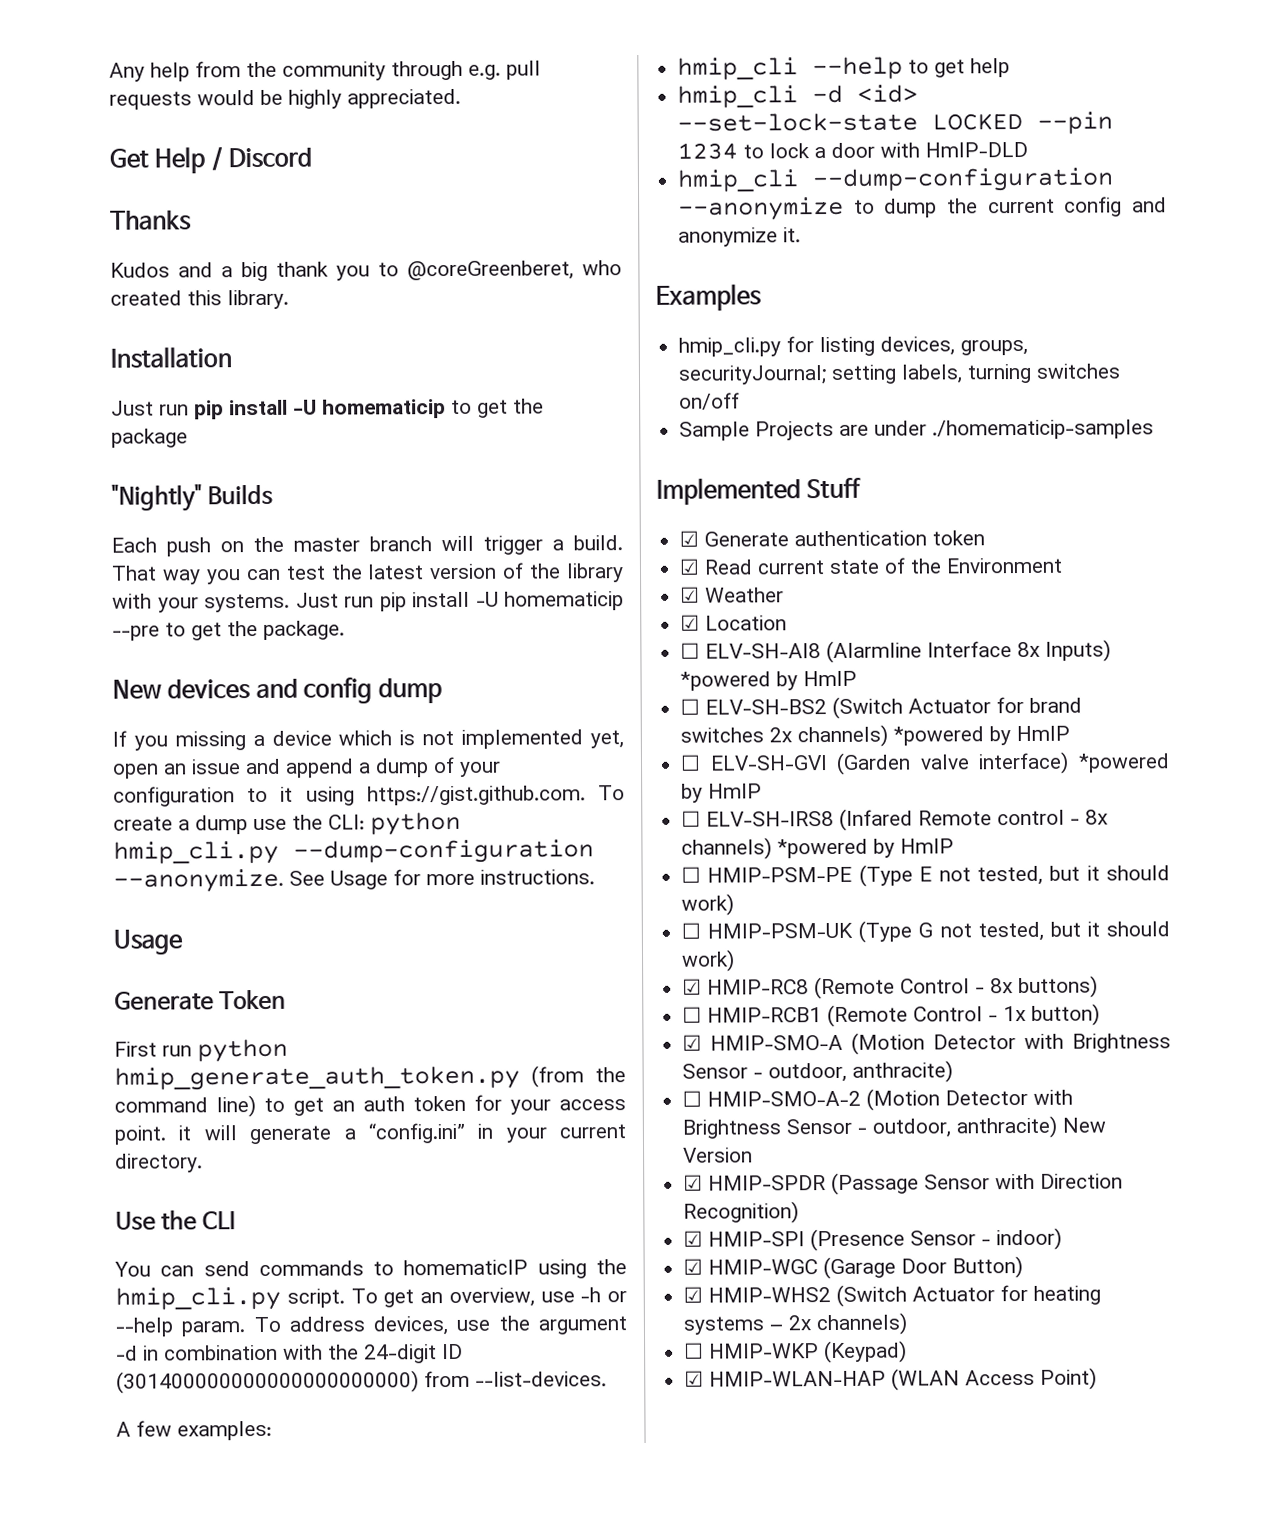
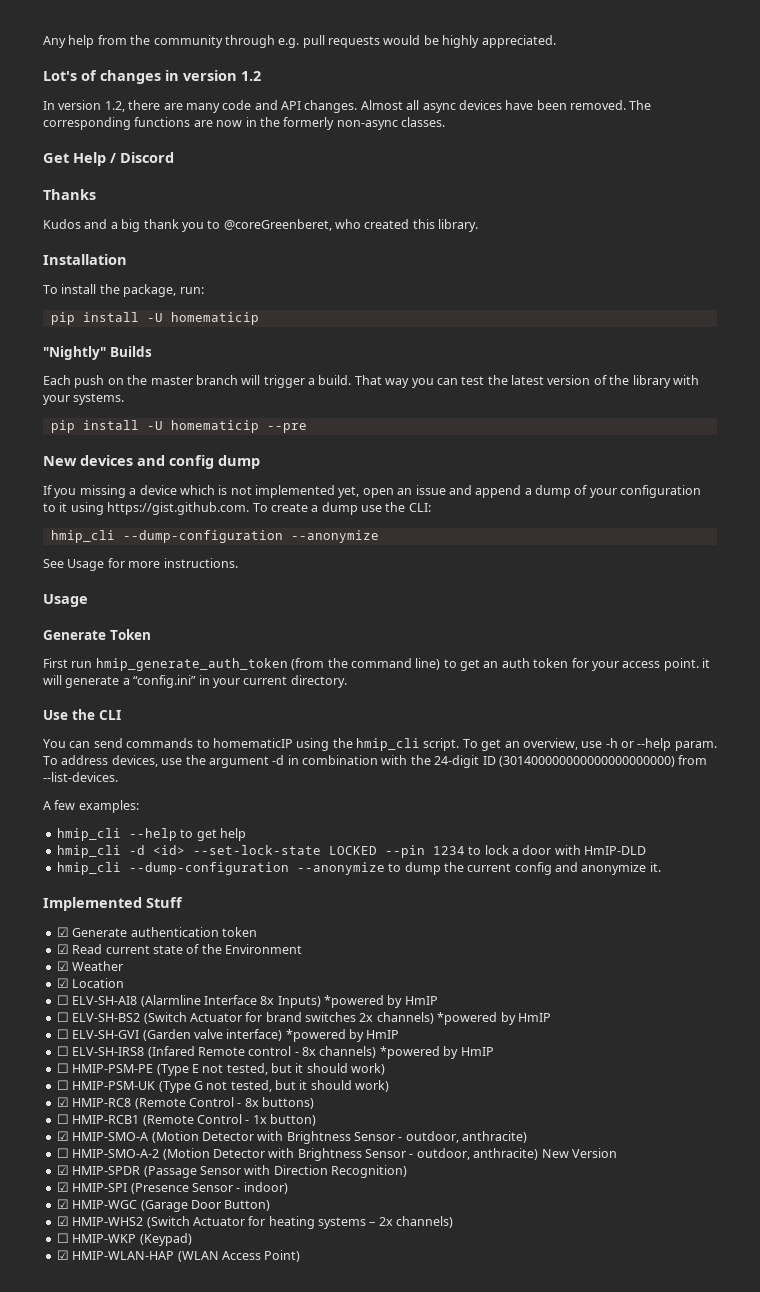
+ Lot's of changes in version 1.2
+ In version 1.2, there are many code and API changes. Almost all async devices have been removed. The corresponding functions are now in the formerly non-async classes.
- Just run pip install -U homematicip to get the package
+ To install the package, run:
+ pip install -U homematicip
- That way you can test the latest version of the library with your systems. Just run pip install -U homematicip --pre to get the package.
+ That way you can test the latest version of the library with your systems.
+ pip install -U homematicip --pre
- If you missing a device which is not implemented yet, open an issue and append a dump of your configuration to it using https://gist.github.com. To create a dump use the CLI: python hmip_cli.py --dump-configuration --anonymize. See Usage for more instructions.
+ If you missing a device which is not implemented yet, open an issue and append a dump of your configuration to it using https://gist.github.com. To create a dump use the CLI:
+ hmip_cli --dump-configuration --anonymize
+ See Usage for more instructions.
- First run python hmip_generate_auth_token.py (from the command line) to get an auth token for your access point. it will generate a “config.ini” in your current directory.
+ First run hmip_generate_auth_token (from the command line) to get an auth token for your access point. it will generate a “config.ini” in your current directory.
- You can send commands to homematicIP using the hmip_cli.py script.
+ You can send commands to homematicIP using the hmip_cli script.
- Examples
- hmip_cli.py for listing devices, groups, securityJournal; setting labels, turning switches on/off
- Sample Projects are under ./homematicip-samples

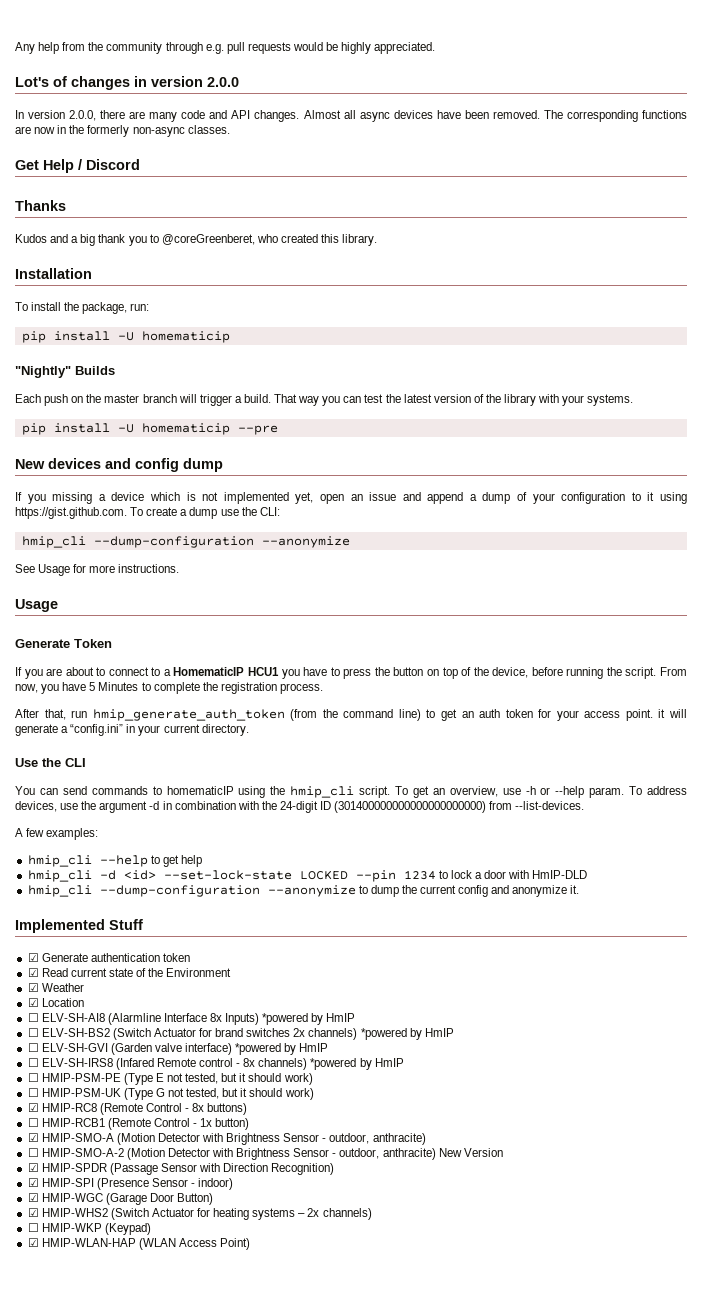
- Lot's of changes in version 1.2
+ Lot's of changes in version 2.0.0
- In version 1.2, there are many code and API changes.
+ In version 2.0.0, there are many code and API changes.
- First run hmip_generate_auth_token (from the command line) to get an auth token for your access point. it will generate a “config.ini” in your current directory.
+ If you are about to connect to a HomematicIP HCU1 you have to press the button on top of the device, before running the script. From now, you have 5 Minutes to complete the registration process.
+ After that, run hmip_generate_auth_token (from the command line) to get an auth token for your access point. it will generate a “config.ini” in your current directory.

